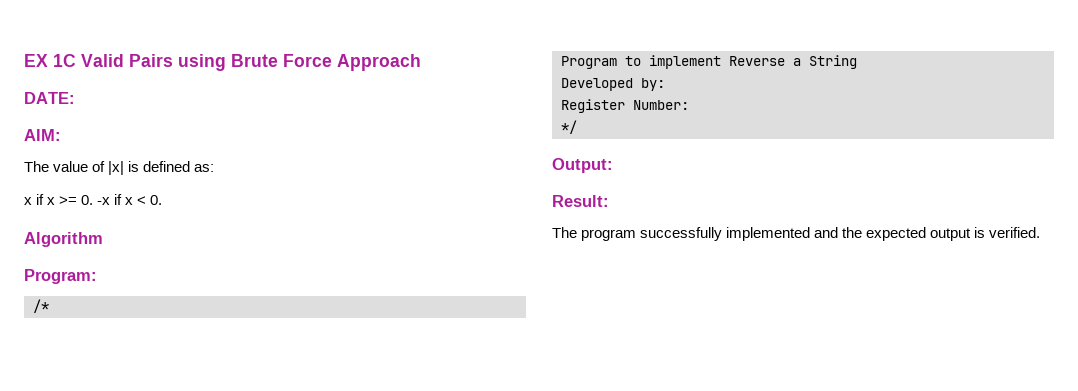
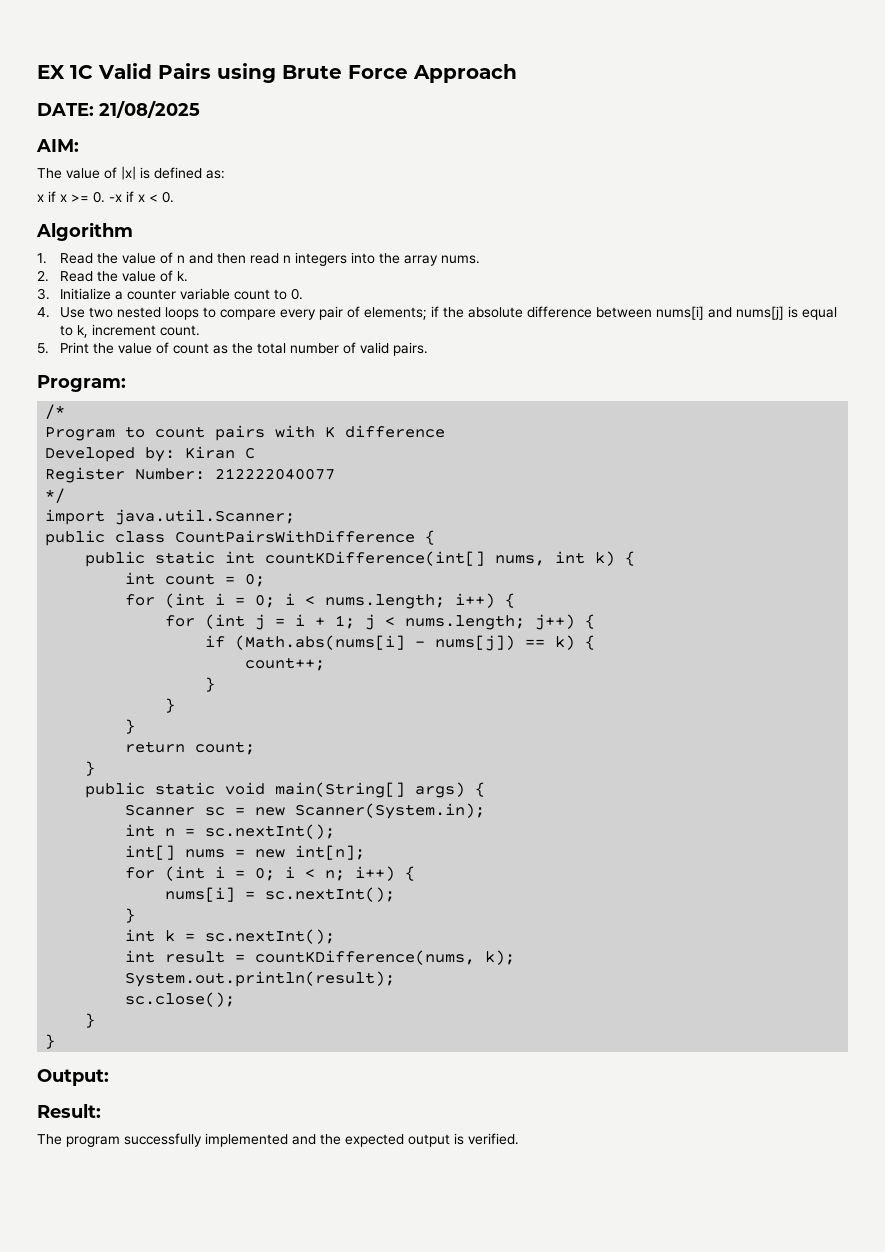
- DATE:
+ DATE: 21/08/2025
+ 1. Read the value of n and then read n integers into the array nums.
+ 2. Read the value of k.
+ 3. Initialize a counter variable count to 0.
+ 4. Use two nested loops to compare every pair of elements; if the absolute difference between nums[i] and nums[j] is equal to k, increment count.
+ 5. Print the value of count as the total number of valid pairs.
- Program to implement Reverse a String
+ Program to count pairs with K difference
- Developed by:
+ Developed by: Kiran C
- Register Number:
+ Register Number: 212222040077
+ import java.util.Scanner;
+ public class CountPairsWithDifference {
+ public static int countKDifference(int[] nums, int k) {
+ int count = 0;
+ for (int i = 0; i < nums.length; i++) {
+ for (int j = i + 1; j < nums.length; j++) {
+ if (Math.abs(nums[i] - nums[j]) == k) {
+ count++;
+ }
+ }
+ }
+ return count;
+ }
+ public static void main(String[] args) {
+ Scanner sc = new Scanner(System.in);
+ int n = sc.nextInt();
+ int[] nums = new int[n];
+ for (int i = 0; i < n; i++) {
+ nums[i] = sc.nextInt();
+ }
+ int k = sc.nextInt();
+ int result = countKDifference(nums, k);
+ System.out.println(result);
+ sc.close();
+ }
+ }

